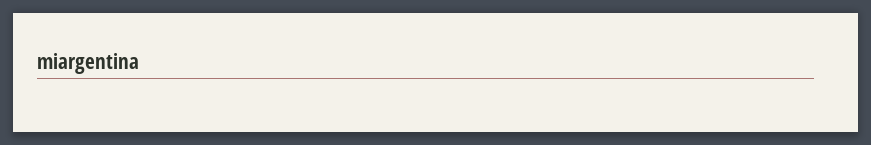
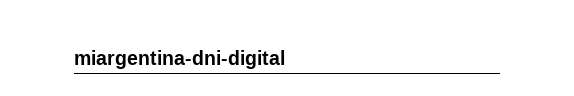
- miargentina
+ miargentina-dni-digital

